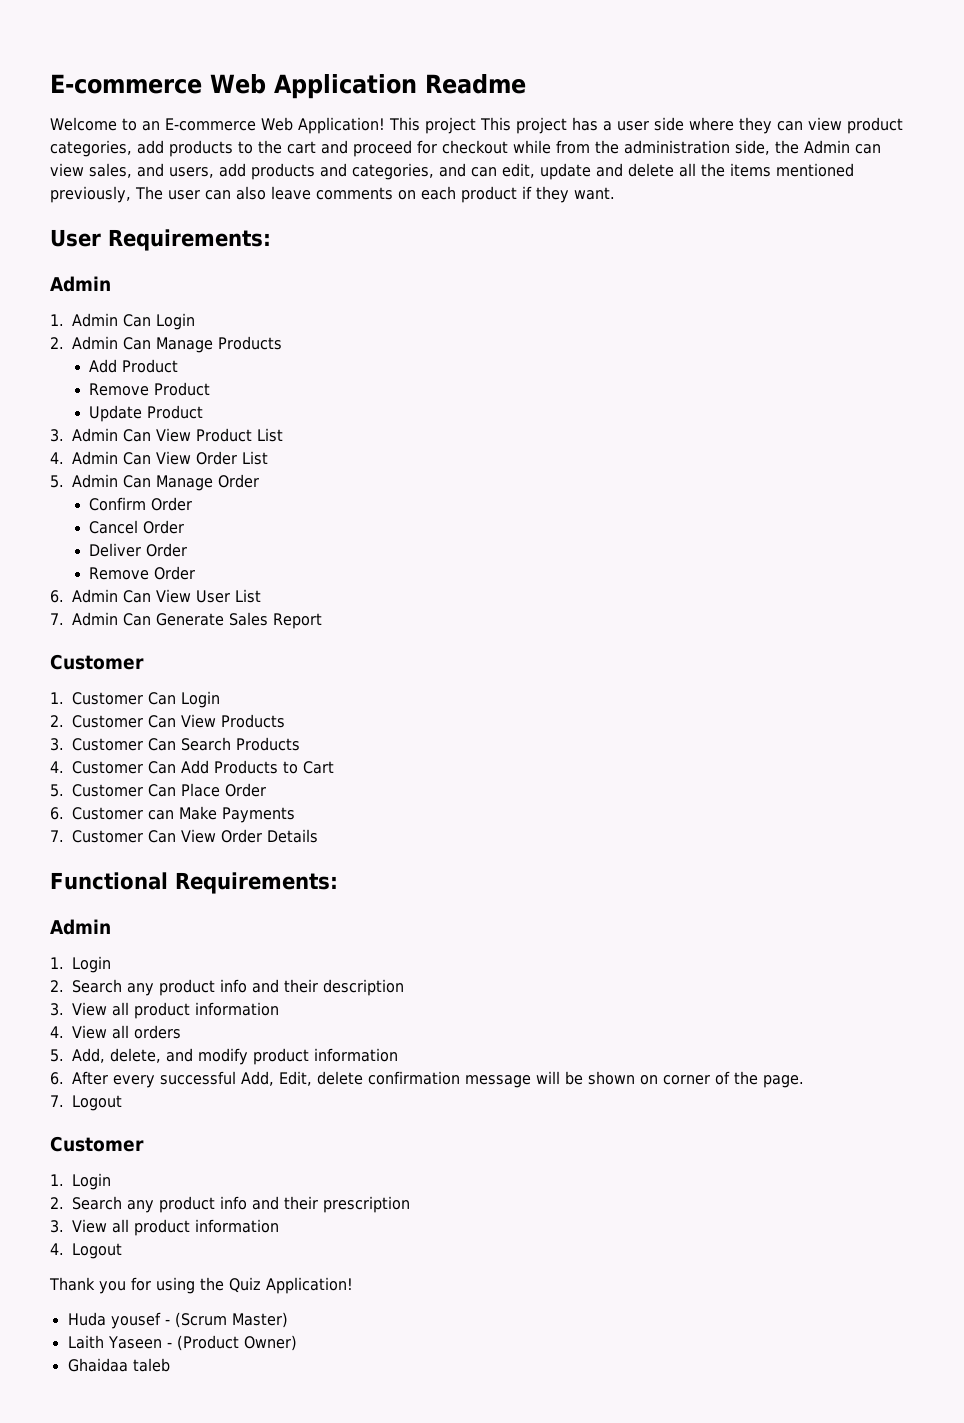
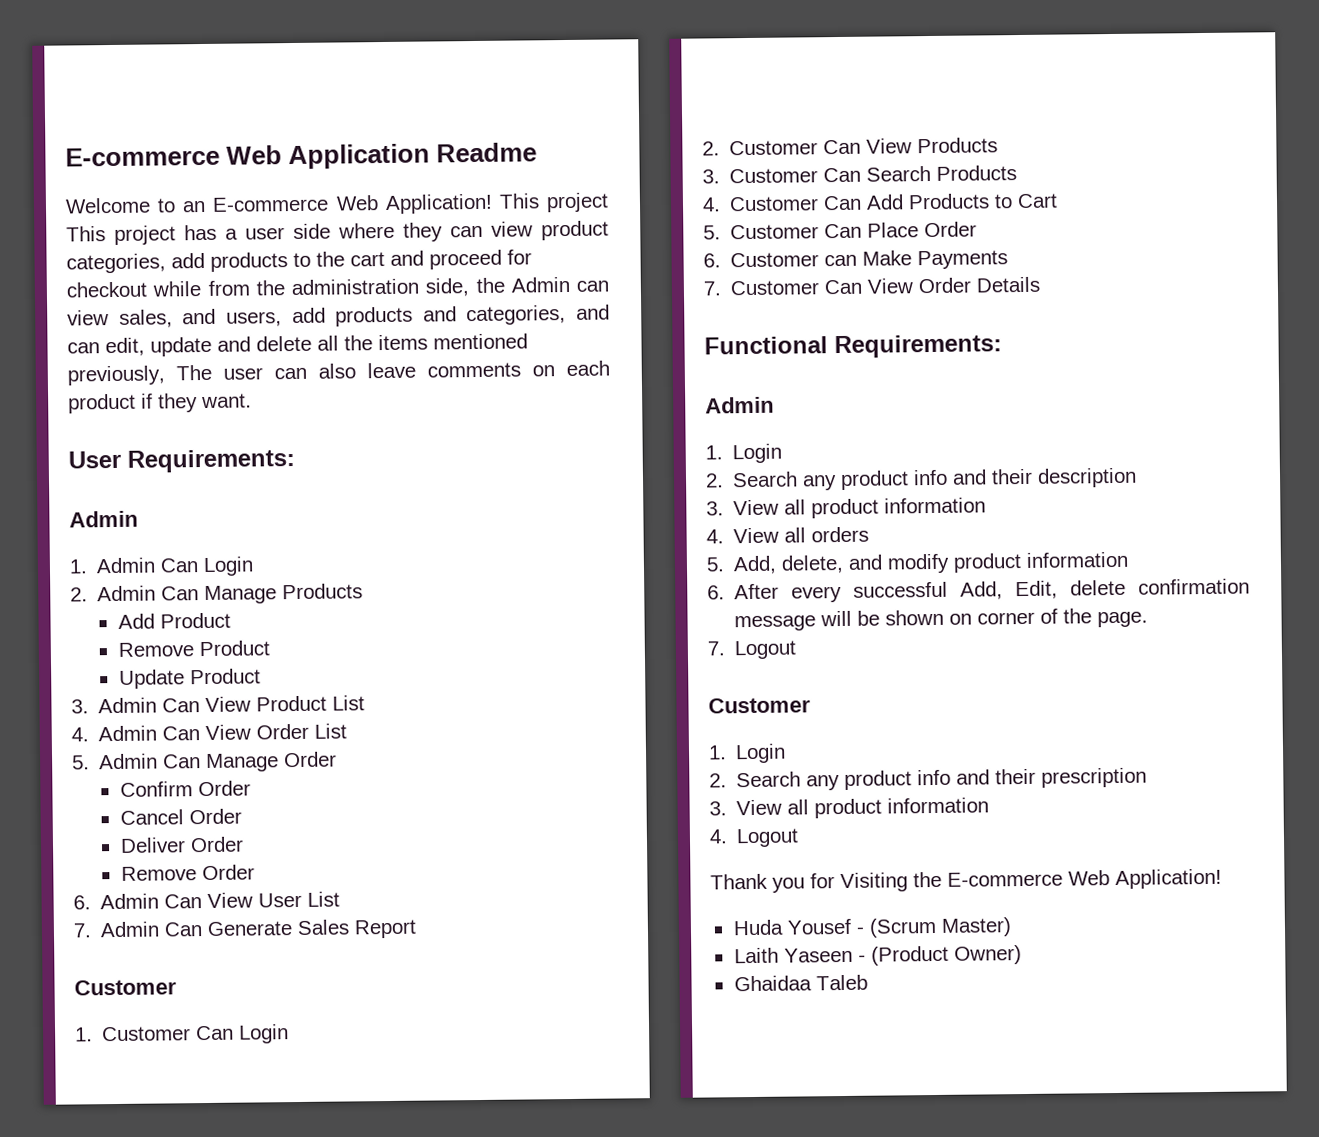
- Thank you for using the Quiz Application!
+ Thank you for Visiting the E-commerce Web Application!
- Huda yousef - (Scrum Master)
+ Huda Yousef - (Scrum Master)
- Ghaidaa taleb
+ Ghaidaa Taleb

